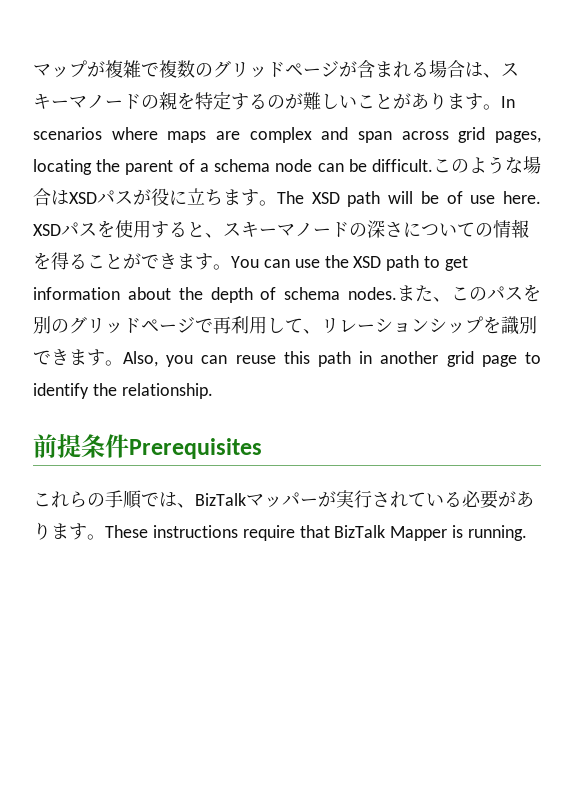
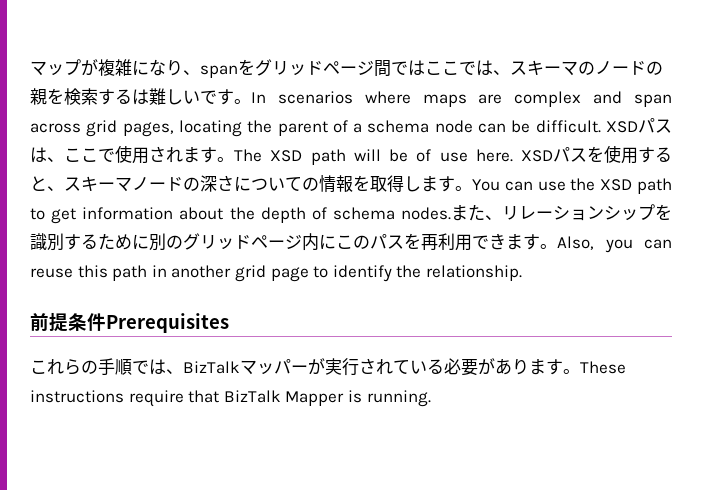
- マップが複雑で複数のグリッドページが含まれる場合は、スキーマノードの親を特定するのが難しいことがあります。
+ マップが複雑になり、spanをグリッドページ間ではここでは、スキーマのノードの親を検索するは難しいです。
- このような場合はXSDパスが役に立ちます。
+ XSDパスは、ここで使用されます。
- XSDパスを使用すると、スキーマノードの深さについての情報を得ることができます。
+ XSDパスを使用すると、スキーマノードの深さについての情報を取得します。
- また、このパスを別のグリッドページで再利用して、リレーションシップを識別できます。
+ また、リレーションシップを識別するために別のグリッドページ内にこのパスを再利用できます。

